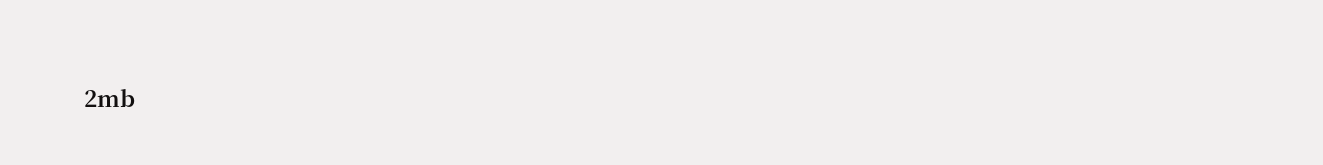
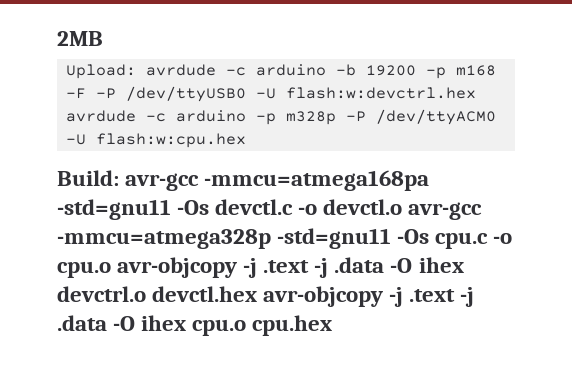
- 2mb
+ 2MB
+ Upload: avrdude -c arduino -b 19200 -p m168 -F -P /dev/ttyUSB0 -U flash:w:devctrl.hex avrdude -c arduino -p m328p -P /dev/ttyACM0 -U flash:w:cpu.hex
+ Build: avr-gcc -mmcu=atmega168pa -std=gnu11 -Os devctl.c -o devctl.o avr-gcc -mmcu=atmega328p -std=gnu11 -Os cpu.c -o cpu.o avr-objcopy -j .text -j .data -O ihex devctrl.o devctl.hex avr-objcopy -j .text -j .data -O ihex cpu.o cpu.hex

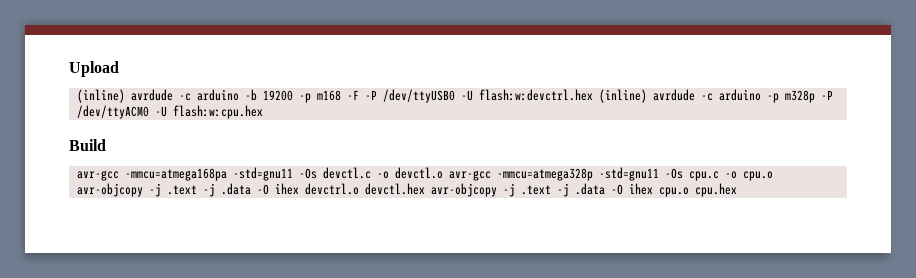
- 2MB
- Upload: avrdude -c arduino -b 19200 -p m168 -F -P /dev/ttyUSB0 -U flash:w:devctrl.hex avrdude -c arduino -p m328p -P /dev/ttyACM0 -U flash:w:cpu.hex
+ Upload
+ (inline) avrdude -c arduino -b 19200 -p m168 -F -P /dev/ttyUSB0 -U flash:w:devctrl.hex (inline) avrdude -c arduino -p m328p -P /dev/ttyACM0 -U flash:w:cpu.hex
- Build: avr-gcc -mmcu=atmega168pa -std=gnu11 -Os devctl.c -o devctl.o avr-gcc -mmcu=atmega328p -std=gnu11 -Os cpu.c -o cpu.o avr-objcopy -j .text -j .data -O ihex devctrl.o devctl.hex avr-objcopy -j .text -j .data -O ihex cpu.o cpu.hex
+ Build
+ avr-gcc -mmcu=atmega168pa -std=gnu11 -Os devctl.c -o devctl.o avr-gcc -mmcu=atmega328p -std=gnu11 -Os cpu.c -o cpu.o avr-objcopy -j .text -j .data -O ihex devctrl.o devctl.hex avr-objcopy -j .text -j .data -O ihex cpu.o cpu.hex

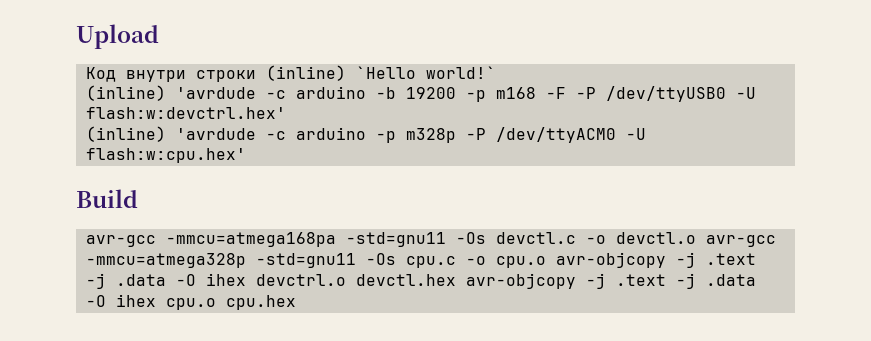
- (inline) avrdude -c arduino -b 19200 -p m168 -F -P /dev/ttyUSB0 -U flash:w:devctrl.hex (inline) avrdude -c arduino -p m328p -P /dev/ttyACM0 -U flash:w:cpu.hex
+ Код внутри строки (inline) `Hello world!`
+ (inline) 'avrdude -c arduino -b 19200 -p m168 -F -P /dev/ttyUSB0 -U flash:w:devctrl.hex'
+ (inline) 'avrdude -c arduino -p m328p -P /dev/ttyACM0 -U flash:w:cpu.hex'

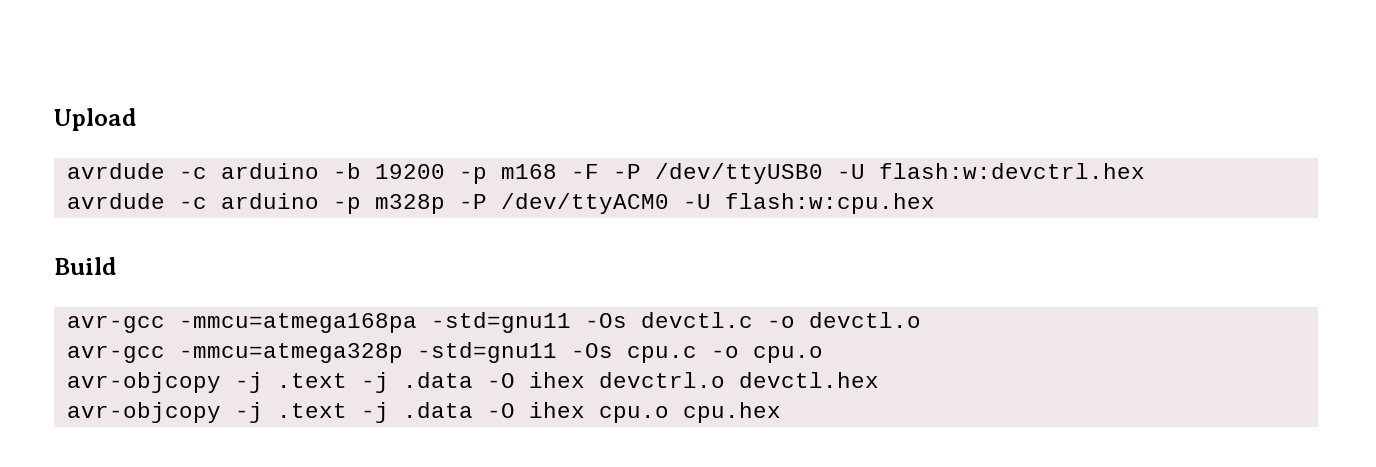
- Код внутри строки (inline) `Hello world!`
- (inline) 'avrdude -c arduino -b 19200 -p m168 -F -P /dev/ttyUSB0 -U flash:w:devctrl.hex'
- (inline) 'avrdude -c arduino -p m328p -P /dev/ttyACM0 -U flash:w:cpu.hex'
+ avrdude -c arduino -b 19200 -p m168 -F -P /dev/ttyUSB0 -U flash:w:devctrl.hex
+ avrdude -c arduino -p m328p -P /dev/ttyACM0 -U flash:w:cpu.hex
- avr-gcc -mmcu=atmega168pa -std=gnu11 -Os devctl.c -o devctl.o avr-gcc -mmcu=atmega328p -std=gnu11 -Os cpu.c -o cpu.o avr-objcopy -j .text -j .data -O ihex devctrl.o devctl.hex avr-objcopy -j .text -j .data -O ihex cpu.o cpu.hex
+ avr-gcc -mmcu=atmega168pa -std=gnu11 -Os devctl.c -o devctl.o
+ avr-gcc -mmcu=atmega328p -std=gnu11 -Os cpu.c -o cpu.o
+ avr-objcopy -j .text -j .data -O ihex devctrl.o devctl.hex
+ avr-objcopy -j .text -j .data -O ihex cpu.o cpu.hex

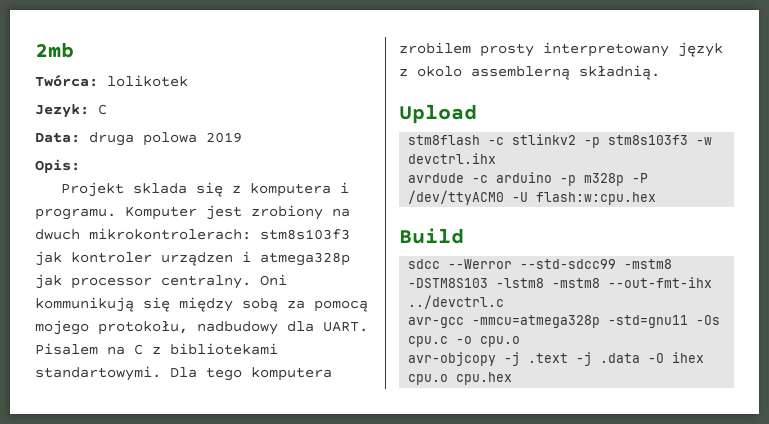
+ 2mb
+ Twórca: lolikotek
+ Jezyk: C
+ Data: druga polowa 2019
+ Opis:
+ Projekt sklada się z komputera i programu. Komputer jest zrobiony na dwuch mikrokontrolerach: stm8s103f3 jak kontroler urządzen i atmega328p jak processor centralny. Oni kommunikują się między sobą za pomocą mojego protokołu, nadbudowy dla UART. Pisalem na C z bibliotekami standartowymi. Dla tego komputera zrobilem prosty interpretowany język z okolo assemblerną składnią.
  Upload
- avrdude -c arduino -b 19200 -p m168 -F -P /dev/ttyUSB0 -U flash:w:devctrl.hex
+ stm8flash -c stlinkv2 -p stm8s103f3 -w devctrl.ihx
- avr-gcc -mmcu=atmega168pa -std=gnu11 -Os devctl.c -o devctl.o
+ sdcc --Werror --std-sdcc99 -mstm8 -DSTM8S103 -lstm8 -mstm8 --out-fmt-ihx ../devctrl.c
- avr-objcopy -j .text -j .data -O ihex devctrl.o devctl.hex

